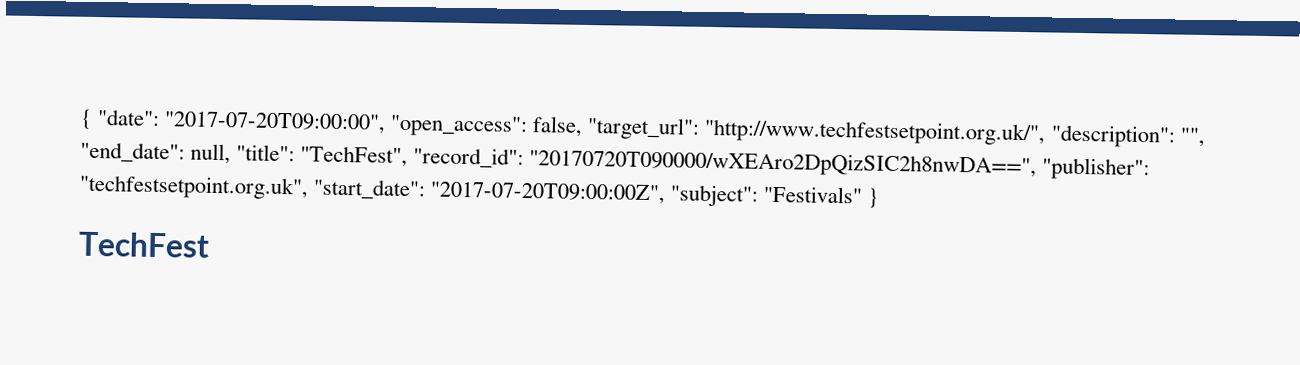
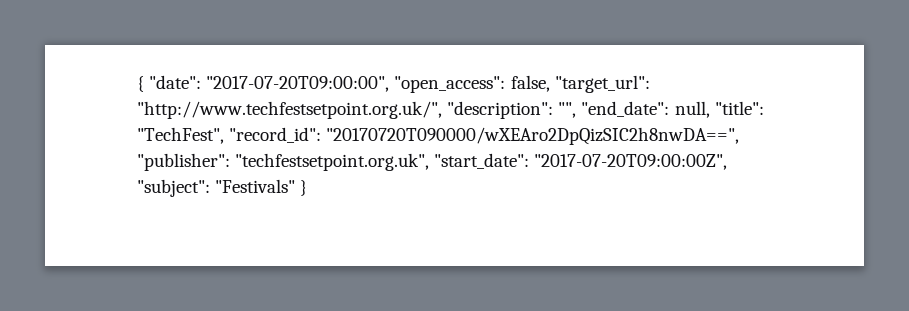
- TechFest

